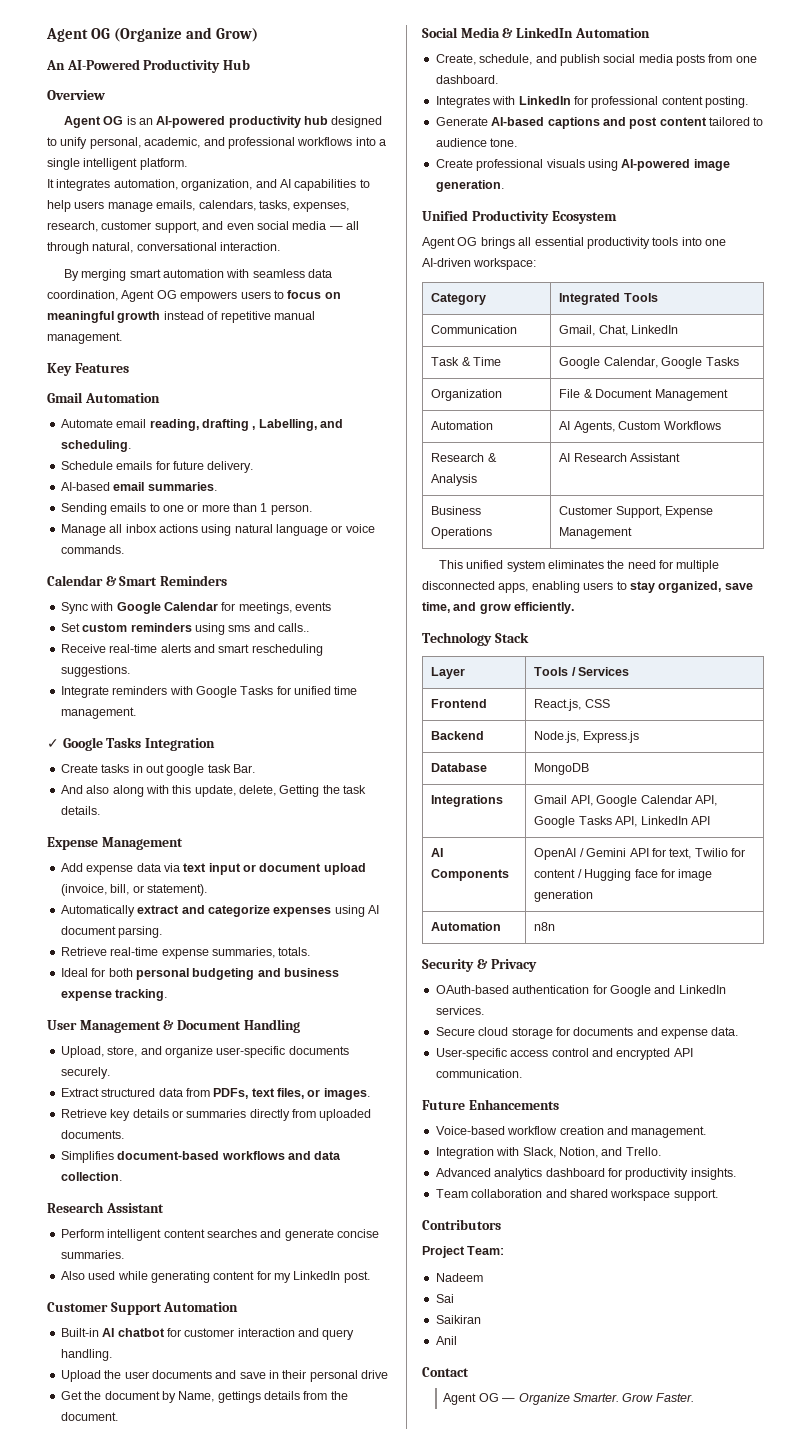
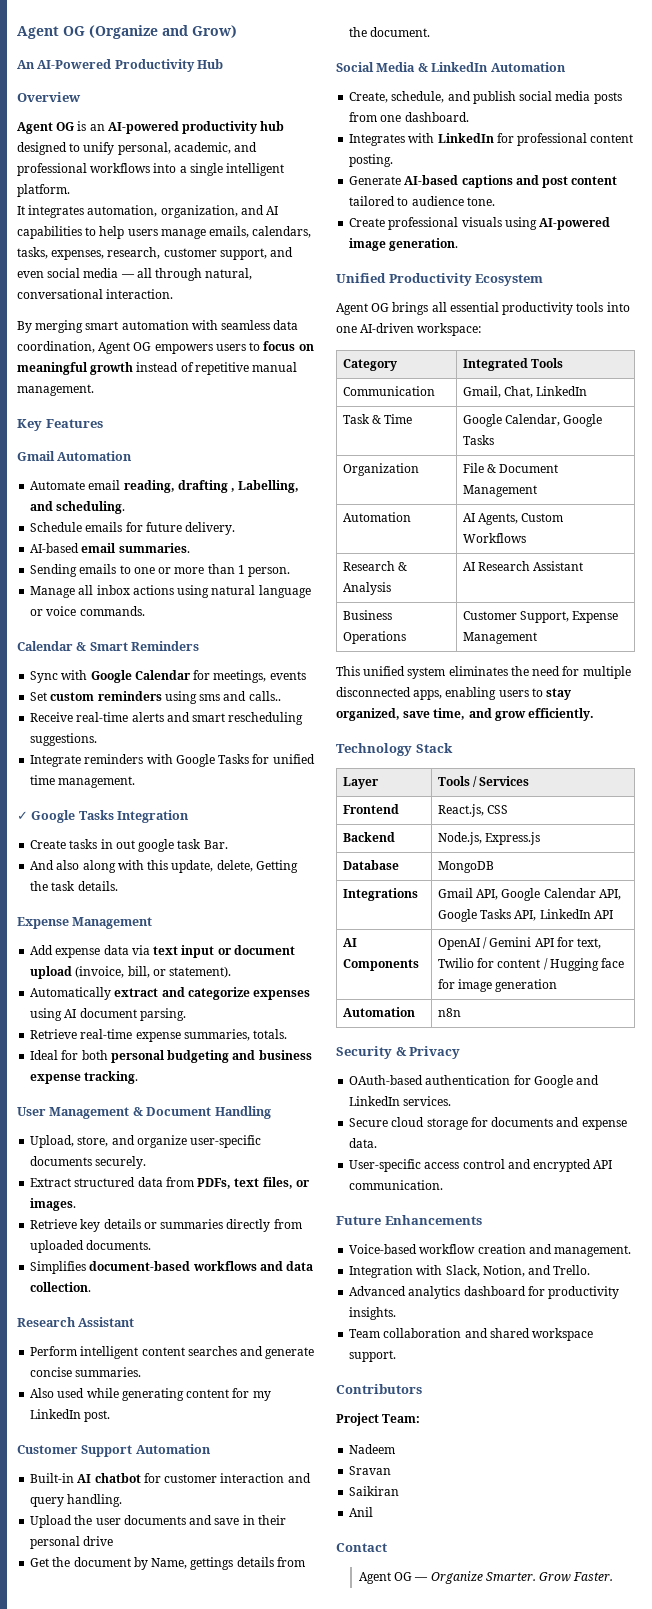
- Sai
+ Sravan

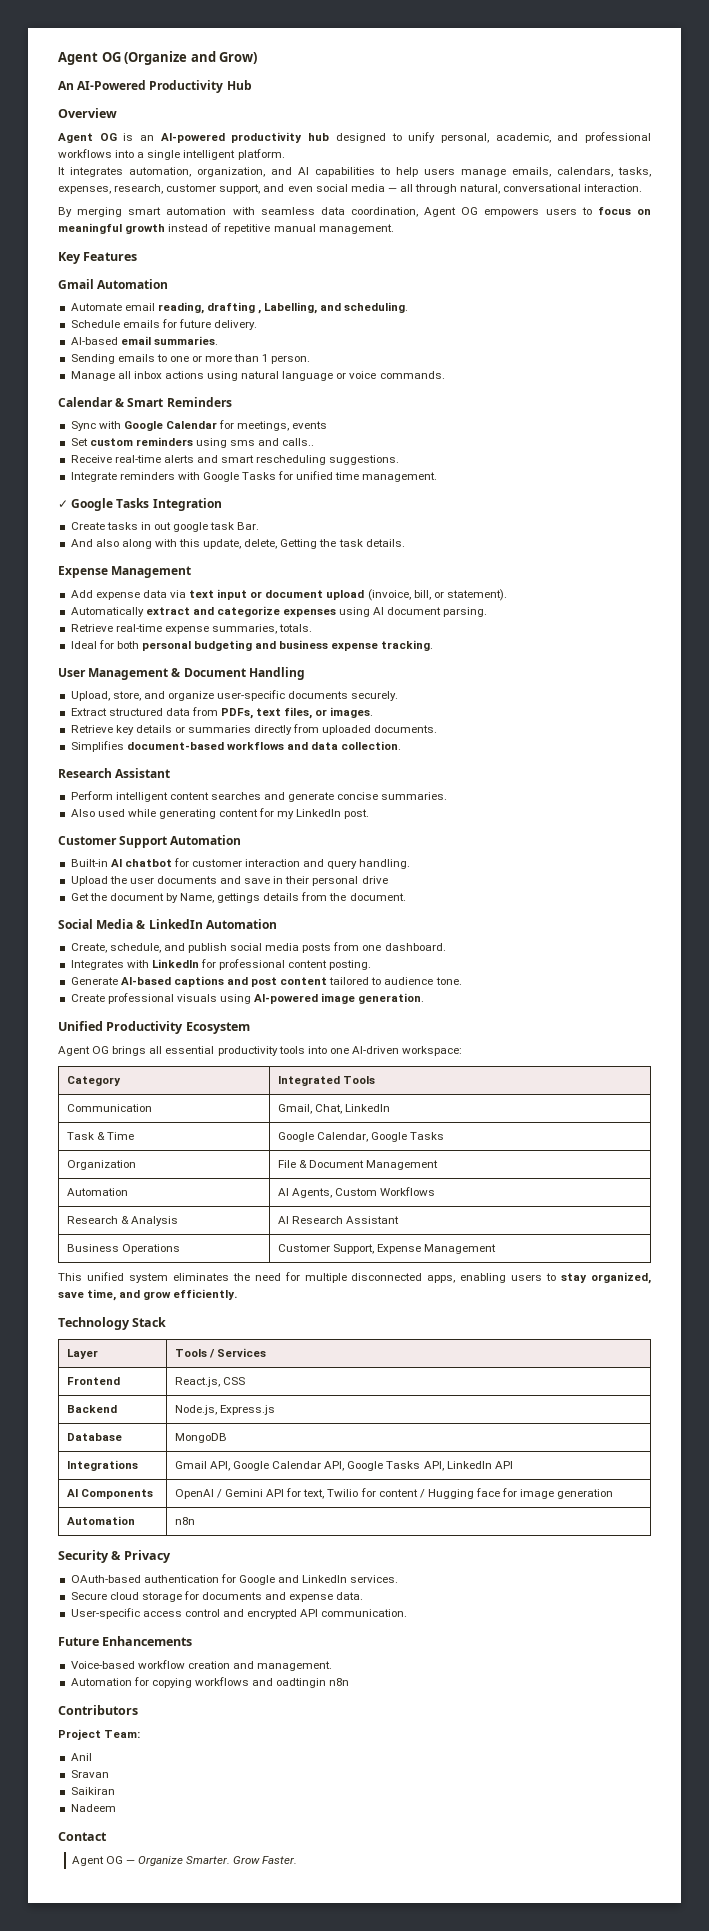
- Integration with Slack, Notion, and Trello.
- Advanced analytics dashboard for productivity insights.
- Team collaboration and shared workspace support.
+ Automation for copying workflows and oadtingin n8n
- Nadeem
+ Anil
- Anil
+ Nadeem

